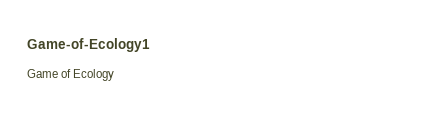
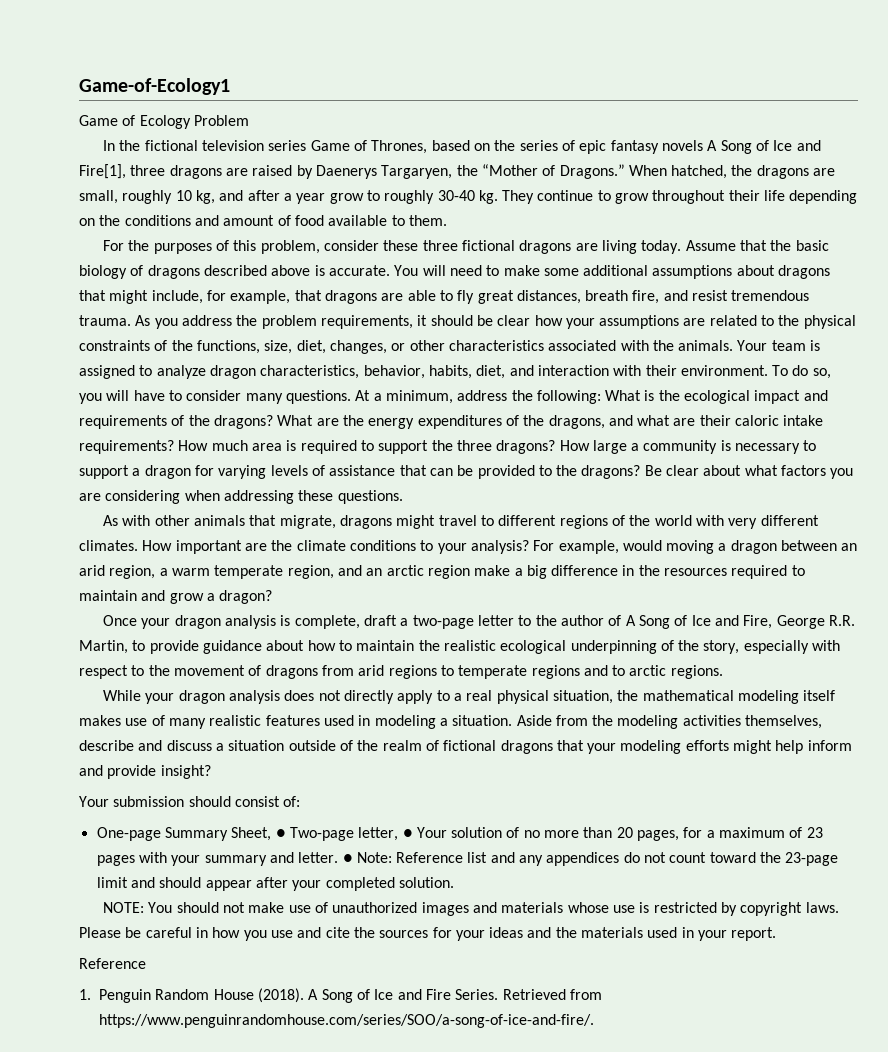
- Game of Ecology
+ Game of Ecology Problem
+ In the fictional television series Game of Thrones, based on the series of epic fantasy novels A Song of Ice and Fire[1], three dragons are raised by Daenerys Targaryen, the “Mother of Dragons.” When hatched, the dragons are small, roughly 10 kg, and after a year grow to roughly 30-40 kg. They continue to grow throughout their life depending on the conditions and amount of food available to them.
+ For the purposes of this problem, consider these three fictional dragons are living today. Assume that the basic biology of dragons described above is accurate. You will need to make some additional assumptions about dragons that might include, for example, that dragons are able to fly great distances, breath fire, and resist tremendous trauma. As you address the problem requirements, it should be clear how your assumptions are related to the physical constraints of the functions, size, diet, changes, or other characteristics associated with the animals. Your team is assigned to analyze dragon characteristics, behavior, habits, diet, and interaction with their environment. To do so, you will have to consider many questions. At a minimum, address the following: What is the ecological impact and requirements of the dragons? What are the energy expenditures of the dragons, and what are their caloric intake requirements? How much area is required to support the three dragons? How large a community is necessary to support a dragon for varying levels of assistance that can be provided to the dragons? Be clear about what factors you are considering when addressing these questions.
+ As with other animals that migrate, dragons might travel to different regions of the world with very different climates. How important are the climate conditions to your analysis? For example, would moving a dragon between an arid region, a warm temperate region, and an arctic region make a big difference in the resources required to maintain and grow a dragon?
+ Once your dragon analysis is complete, draft a two-page letter to the author of A Song of Ice and Fire, George R.R. Martin, to provide guidance about how to maintain the realistic ecological underpinning of the story, especially with respect to the movement of dragons from arid regions to temperate regions and to arctic regions.
+ While your dragon analysis does not directly apply to a real physical situation, the mathematical modeling itself makes use of many realistic features used in modeling a situation. Aside from the modeling activities themselves, describe and discuss a situation outside of the realm of fictional dragons that your modeling efforts might help inform and provide insight?
+ Your submission should consist of:
+ One-page Summary Sheet, ● Two-page letter, ● Your solution of no more than 20 pages, for a maximum of 23 pages with your summary and letter. ● Note: Reference list and any appendices do not count toward the 23-page limit and should appear after your completed solution.
+ NOTE: You should not make use of unauthorized images and materials whose use is restricted by copyright laws. Please be careful in how you use and cite the sources for your ideas and the materials used in your report.
+ Reference
+ 1. Penguin Random House (2018). A Song of Ice and Fire Series. Retrieved from https://www.penguinrandomhouse.com/series/SOO/a-song-of-ice-and-fire/.

